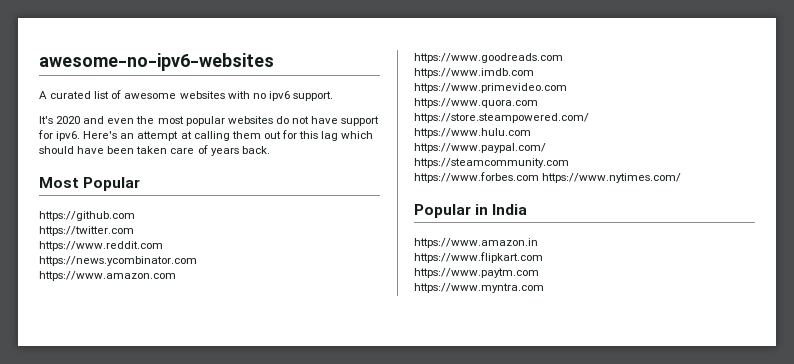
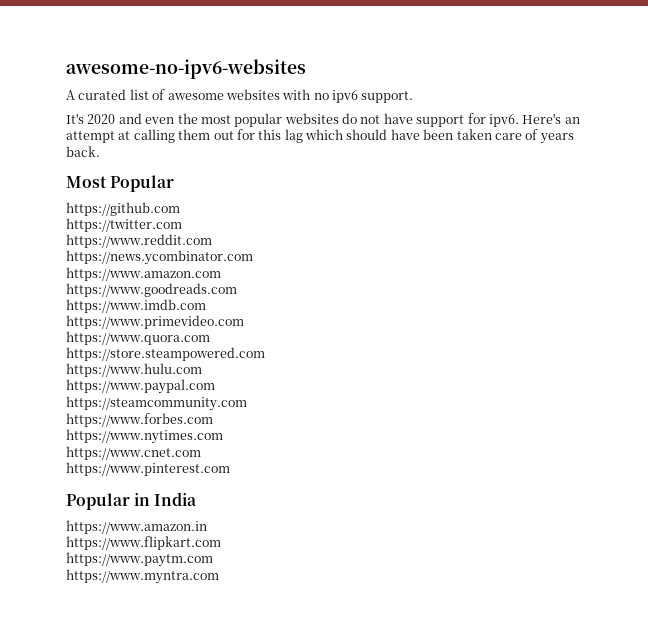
- https://store.steampowered.com/
+ https://store.steampowered.com
- https://www.paypal.com/
+ https://www.paypal.com
- https://www.forbes.com https://www.nytimes.com/
+ https://www.forbes.com
+ https://www.nytimes.com
+ https://www.cnet.com
+ https://www.pinterest.com

